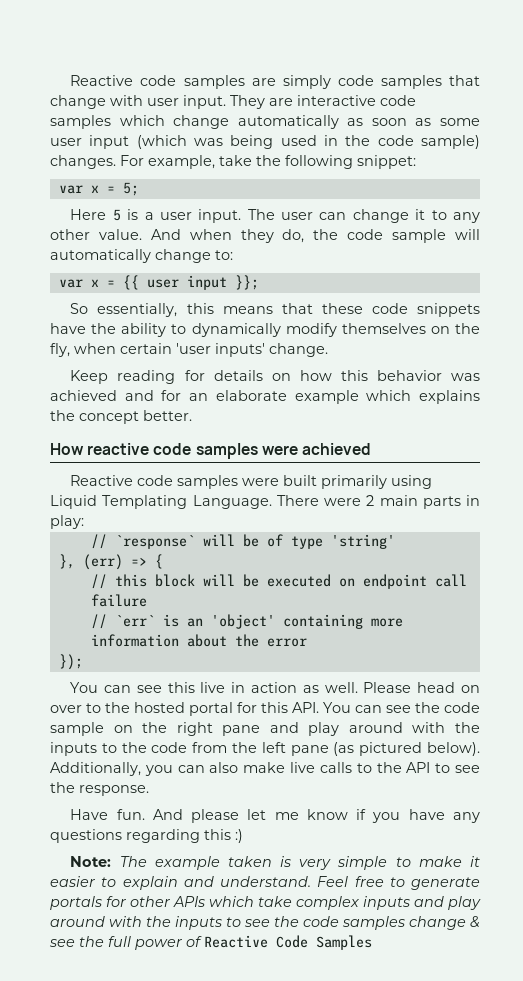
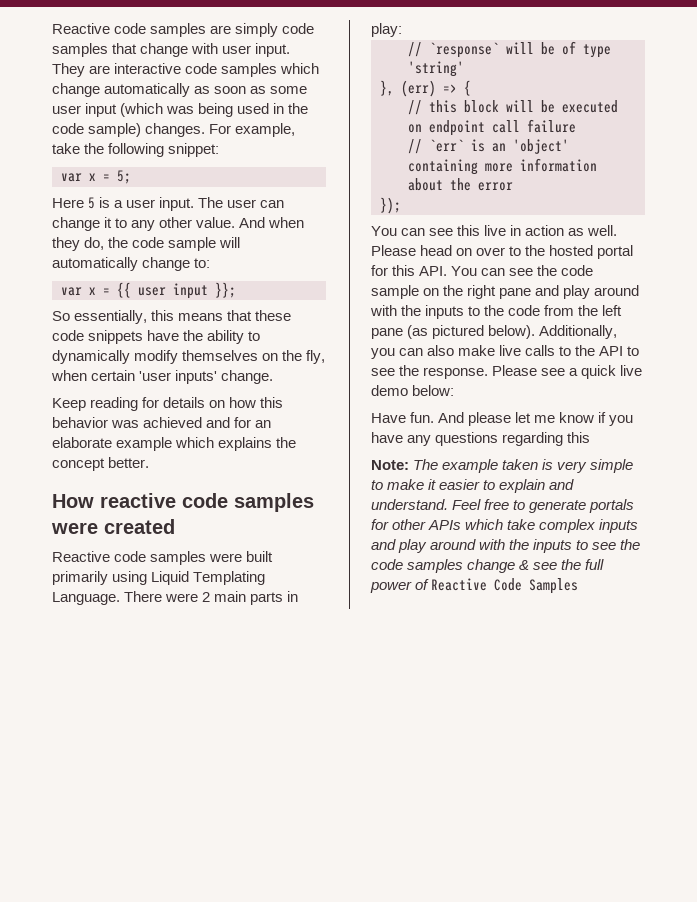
- How reactive code samples were achieved
+ How reactive code samples were created
+ Please see a quick live demo below:
- And please let me know if you have any questions regarding this :)
+ And please let me know if you have any questions regarding this

